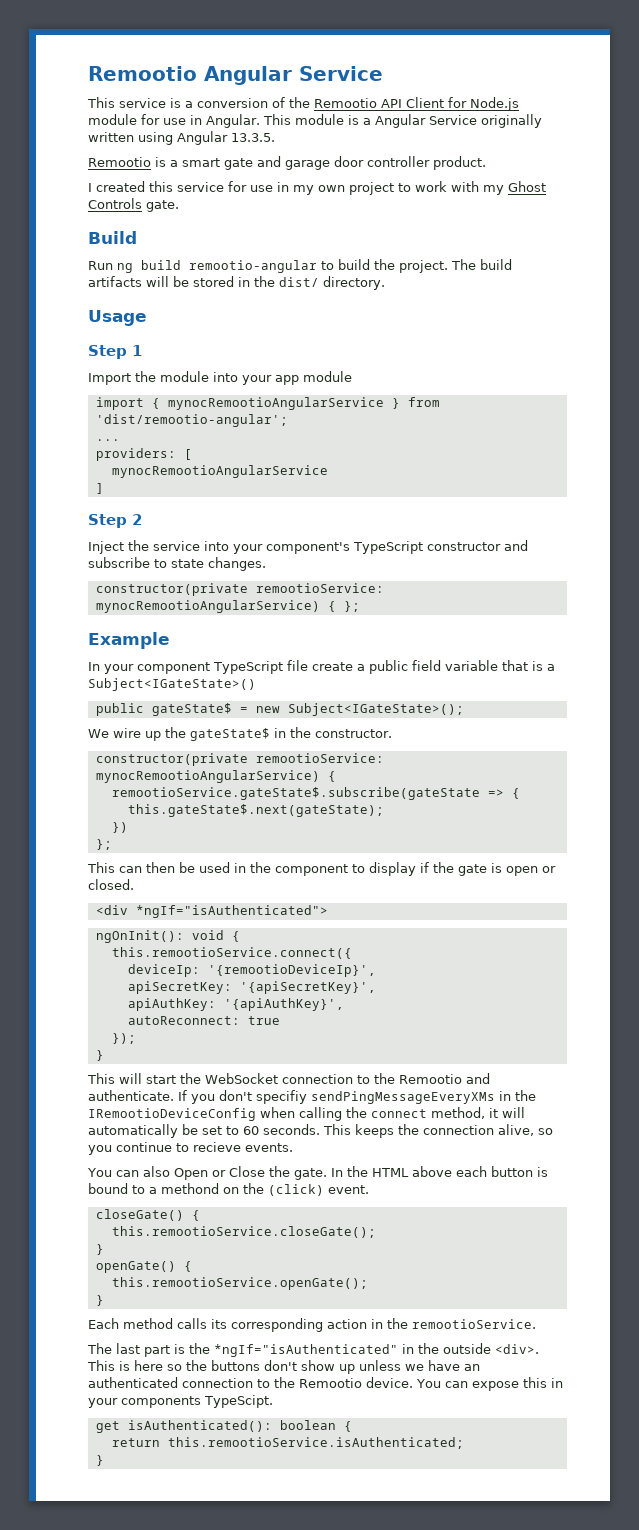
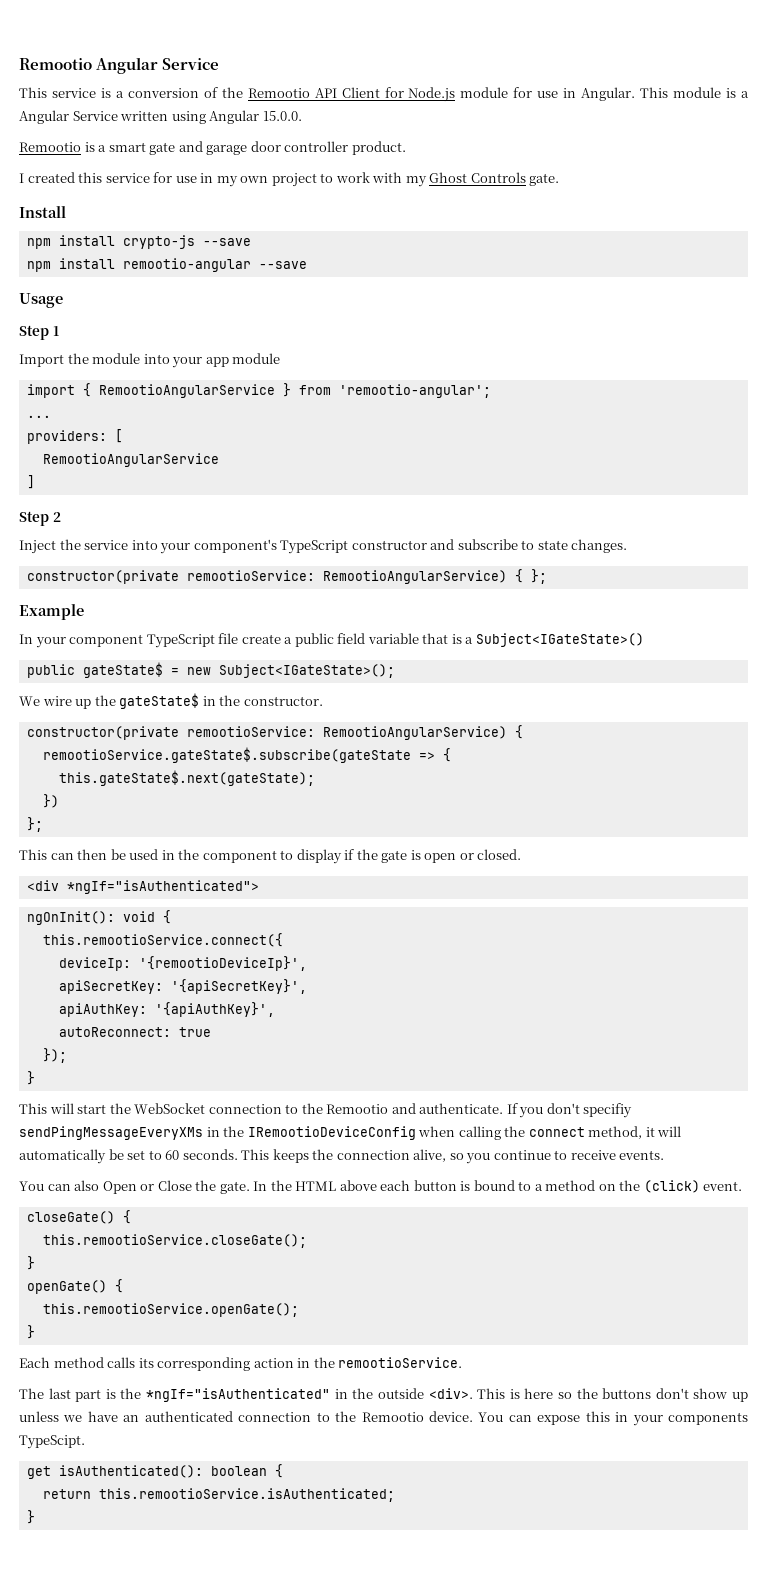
- This module is a Angular Service originally written using Angular 13.3.5.
+ This module is a Angular Service written using Angular 15.0.0.
- Build
- Run ng build remootio-angular to build the project. The build artifacts will be stored in the dist/ directory.
+ Install
+ npm install crypto-js --save
+ npm install remootio-angular --save
- import { mynocRemootioAngularService } from 'dist/remootio-angular';
+ import { RemootioAngularService } from 'remootio-angular';
  providers: [
- mynocRemootioAngularService
+ RemootioAngularService
- constructor(private remootioService: mynocRemootioAngularService) { };
+ constructor(private remootioService: RemootioAngularService) { };
  We wire up the gateState$ in the constructor.
- constructor(private remootioService: mynocRemootioAngularService) {
+ constructor(private remootioService: RemootioAngularService) {
- This keeps the connection alive, so you continue to recieve events.
+ This keeps the connection alive, so you continue to receive events.
- In the HTML above each button is bound to a methond on the (click) event.
+ In the HTML above each button is bound to a method on the (click) event.

